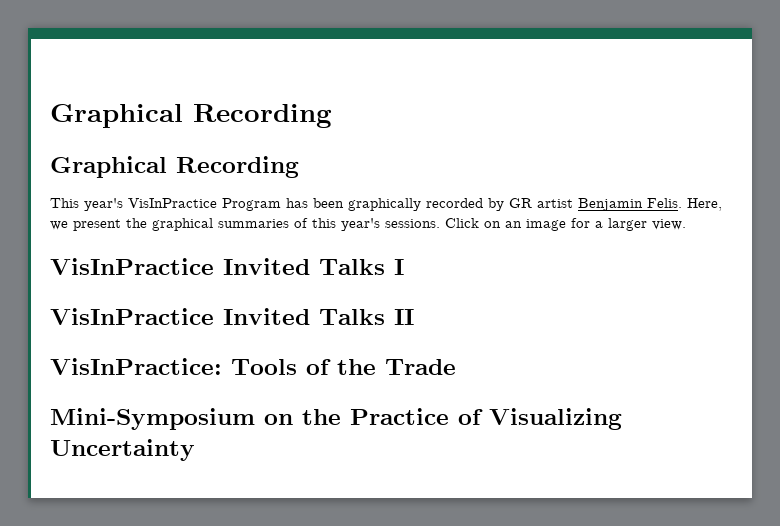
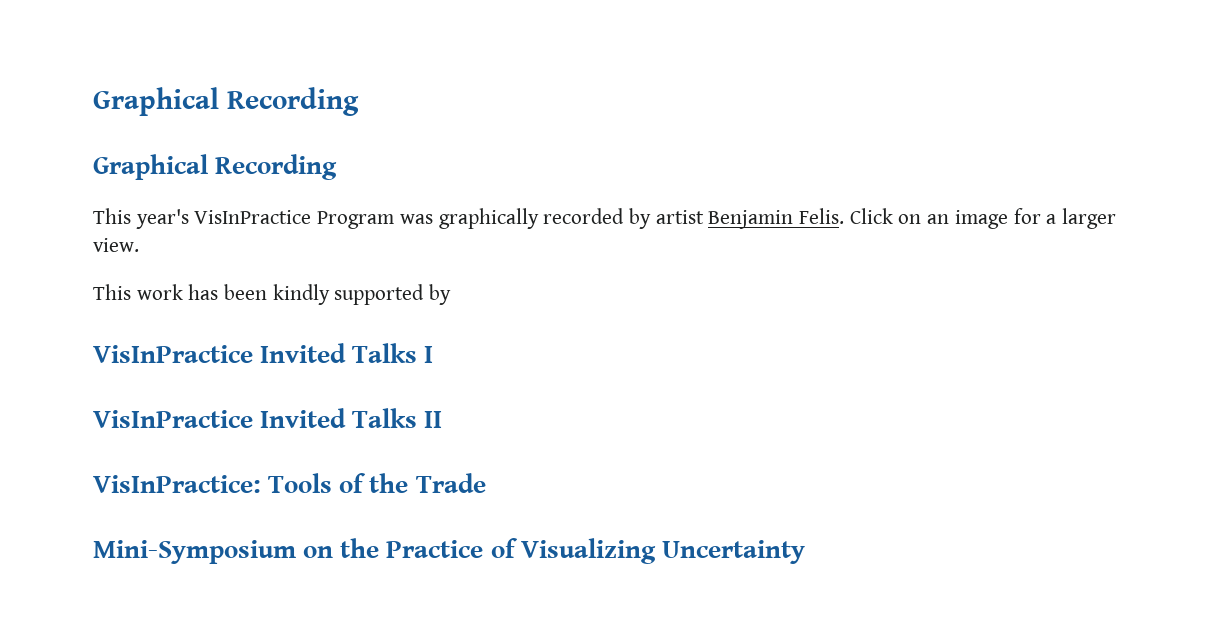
- This year's VisInPractice Program has been graphically recorded by GR artist Benjamin Felis.
+ This year's VisInPractice Program was graphically recorded by artist Benjamin Felis.
- Here, we present the graphical summaries of this year's sessions.
+ This work has been kindly supported by

